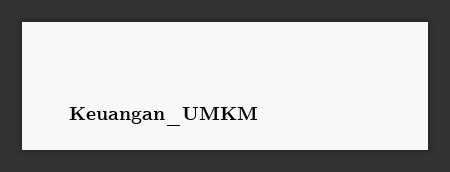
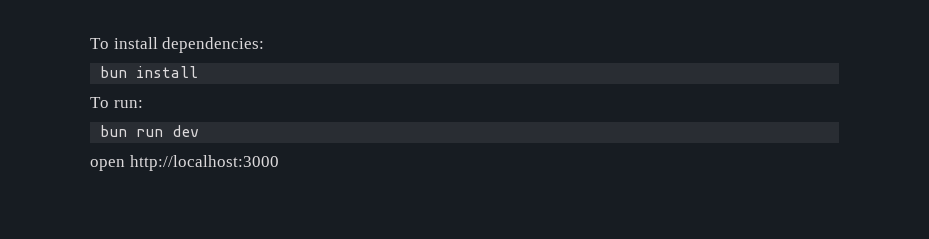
- Keuangan_UMKM
+ To install dependencies:
+ bun install
+ To run:
+ bun run dev
+ open http://localhost:3000

